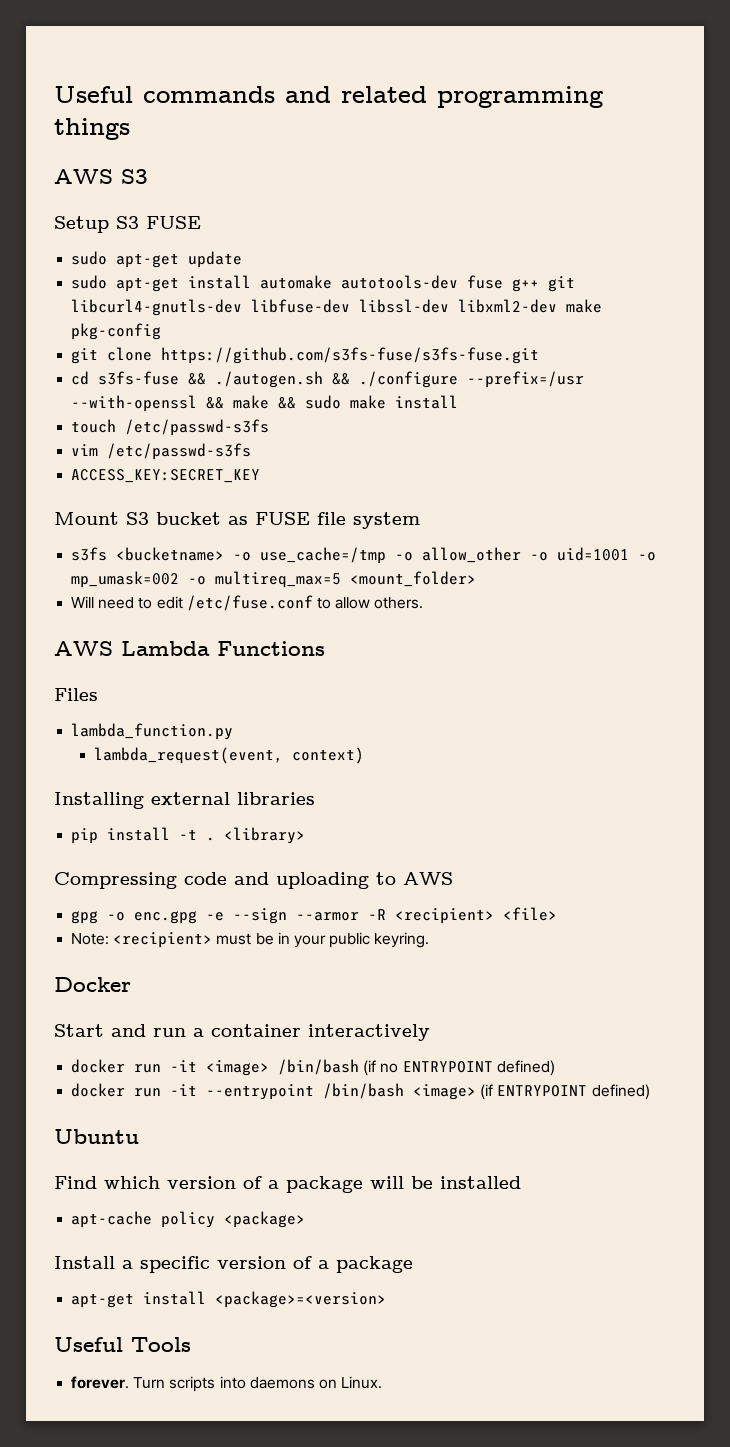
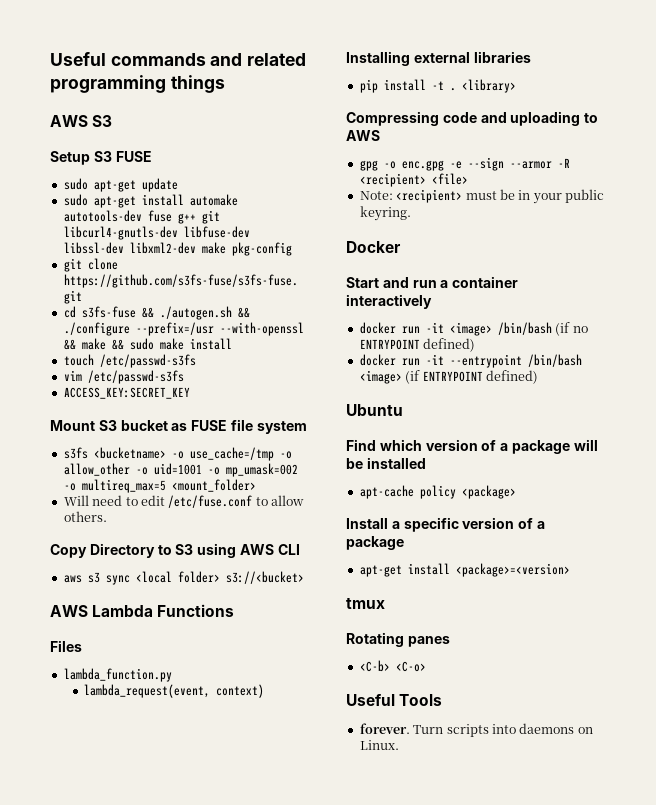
+ Copy Directory to S3 using AWS CLI
+ aws s3 sync <local folder> s3://<bucket>
+ tmux
+ Rotating panes
+ <C-b> <C-o>

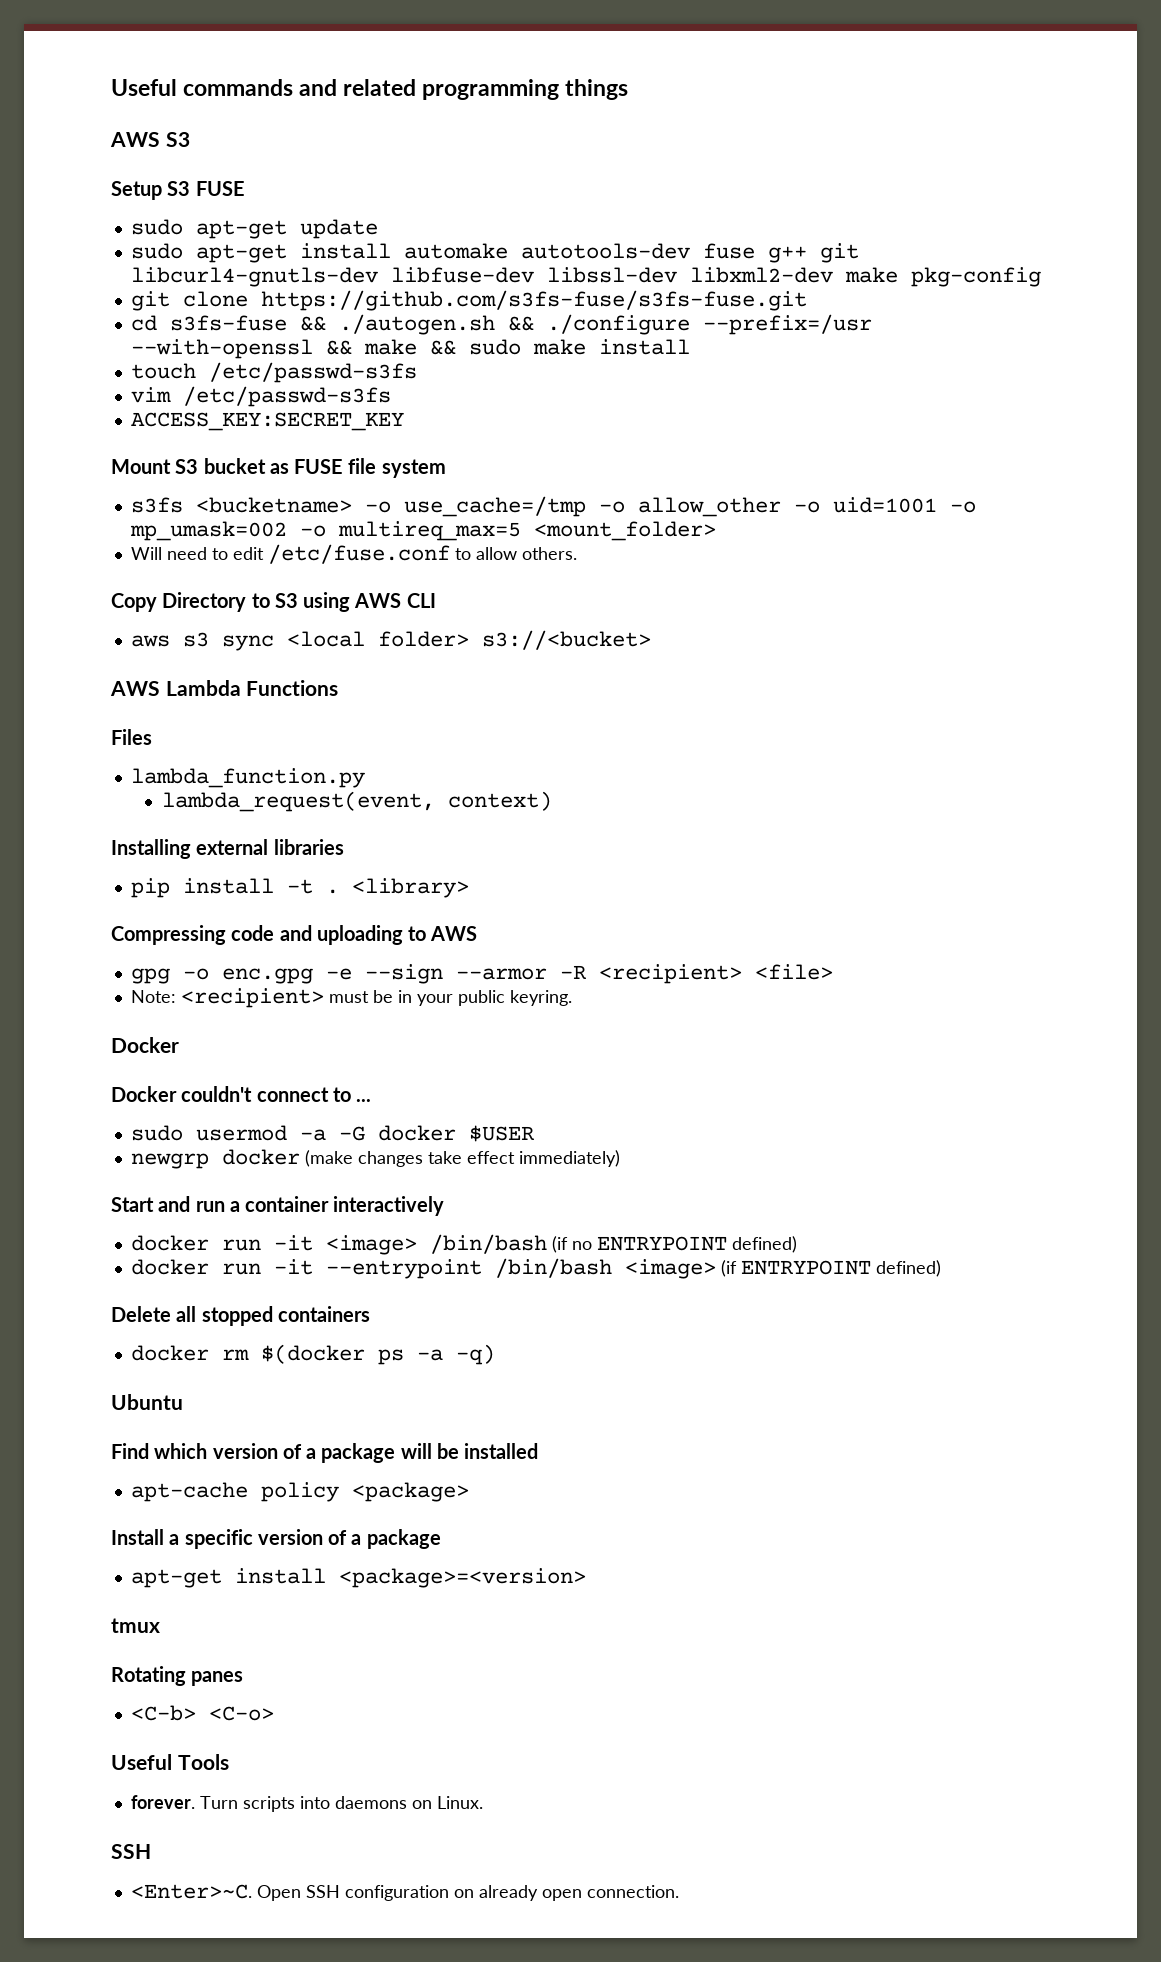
+ Docker couldn't connect to ...
+ sudo usermod -a -G docker $USER
+ newgrp docker (make changes take effect immediately)
+ Delete all stopped containers
+ docker rm $(docker ps -a -q)
  Turn scripts into daemons on Linux.
+ SSH
+ <Enter>~C. Open SSH configuration on already open connection.

